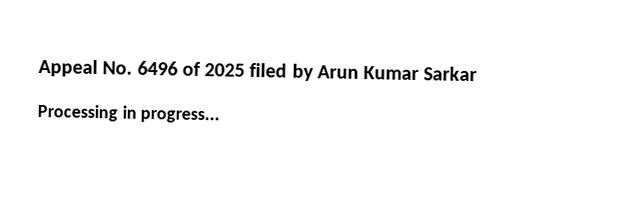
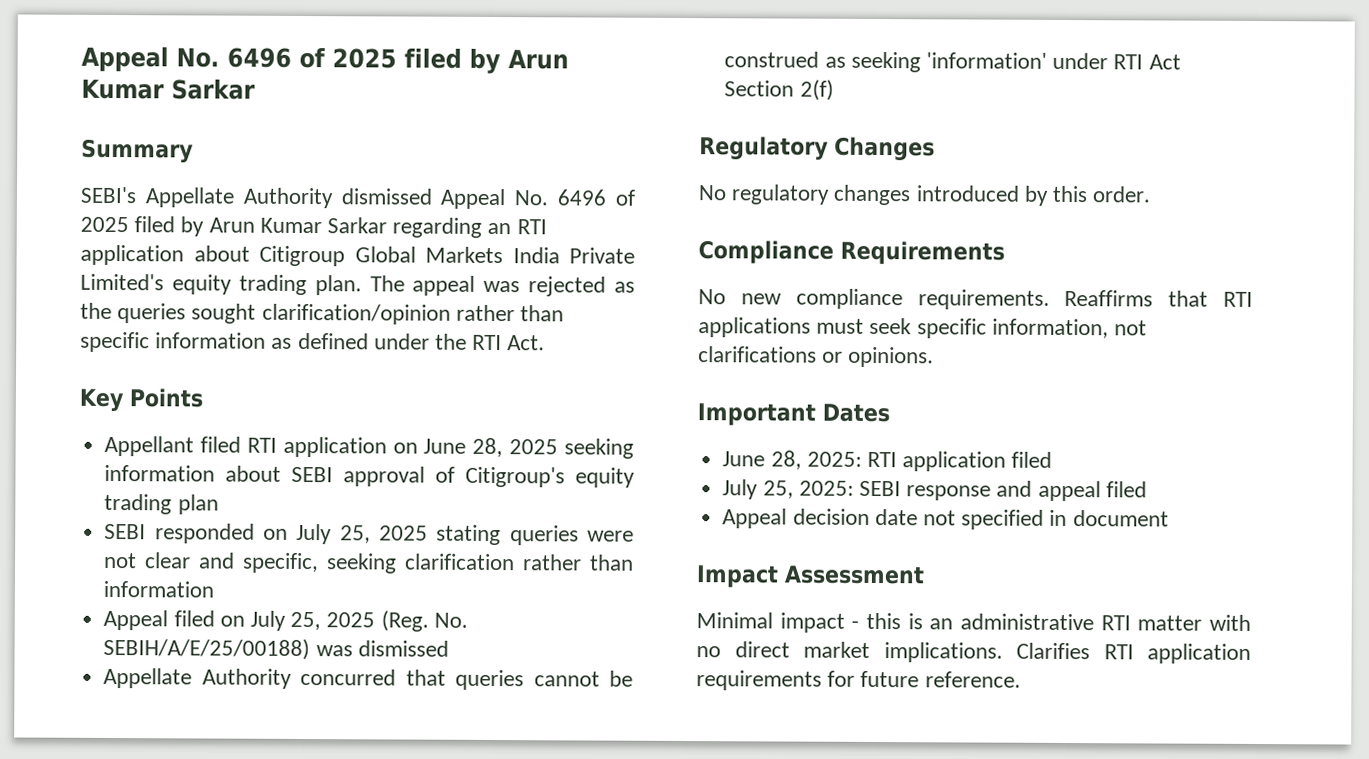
- Processing in progress...
+ Summary
+ SEBI's Appellate Authority dismissed Appeal No. 6496 of 2025 filed by Arun Kumar Sarkar regarding an RTI application about Citigroup Global Markets India Private Limited's equity trading plan. The appeal was rejected as the queries sought clarification/opinion rather than specific information as defined under the RTI Act.
+ Key Points
+ Appellant filed RTI application on June 28, 2025 seeking information about SEBI approval of Citigroup's equity trading plan
+ SEBI responded on July 25, 2025 stating queries were not clear and specific, seeking clarification rather than information
+ Appeal filed on July 25, 2025 (Reg. No. SEBIH/A/E/25/00188) was dismissed
+ Appellate Authority concurred that queries cannot be construed as seeking 'information' under RTI Act Section 2(f)
+ Regulatory Changes
+ No regulatory changes introduced by this order.
+ Compliance Requirements
+ No new compliance requirements. Reaffirms that RTI applications must seek specific information, not clarifications or opinions.
+ Important Dates
+ June 28, 2025: RTI application filed
+ July 25, 2025: SEBI response and appeal filed
+ Appeal decision date not specified in document
+ Impact Assessment
+ Minimal impact - this is an administrative RTI matter with no direct market implications. Clarifies RTI application requirements for future reference.

